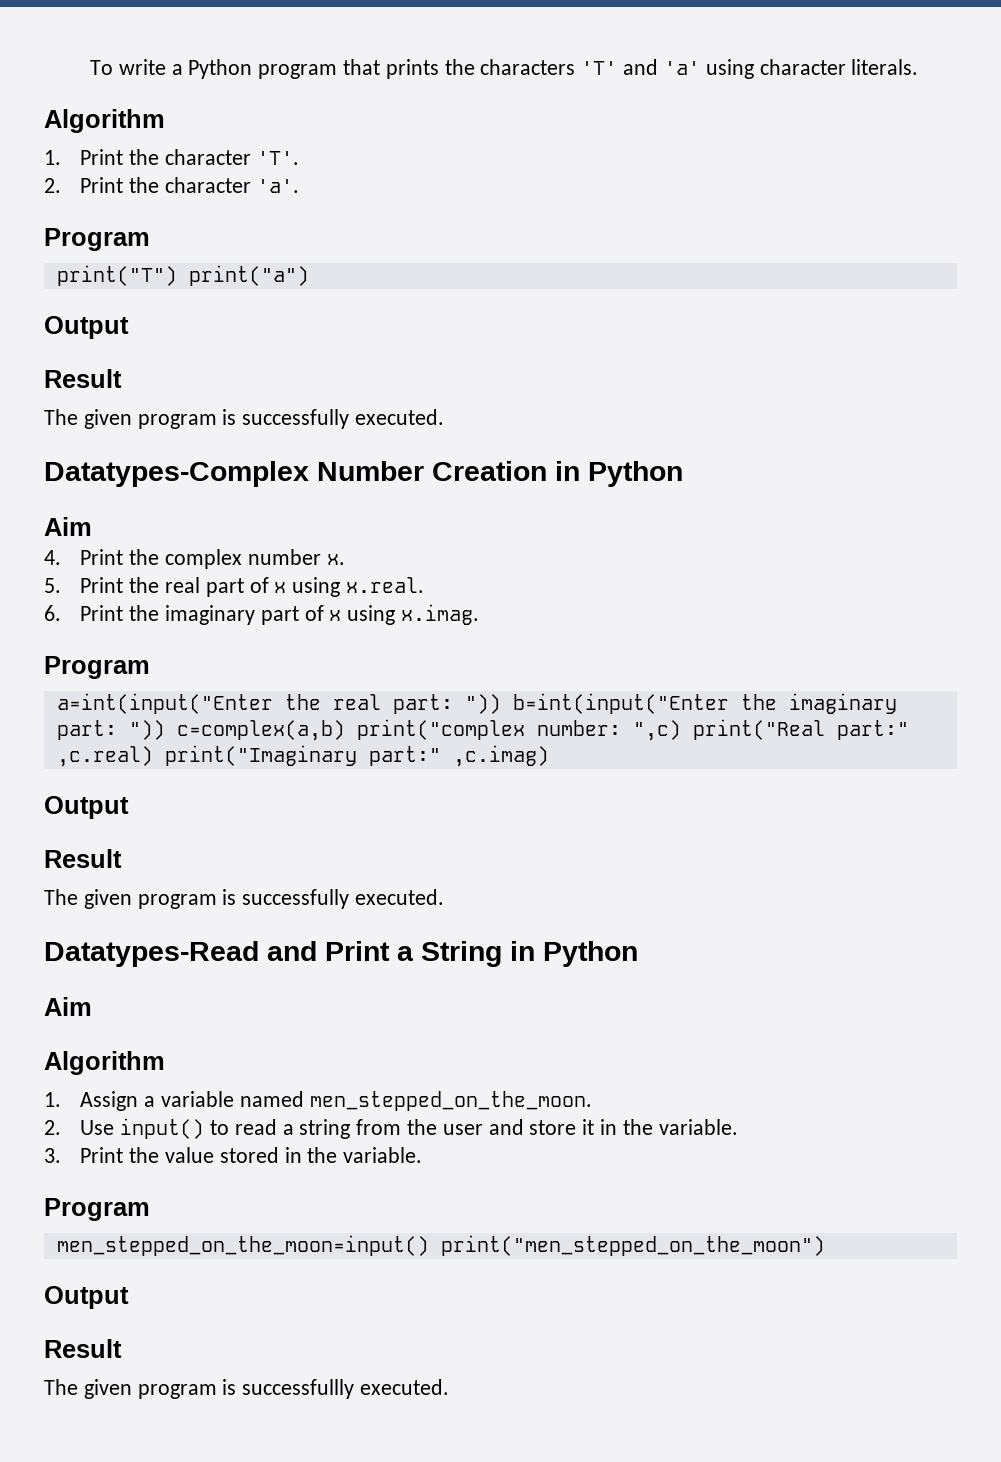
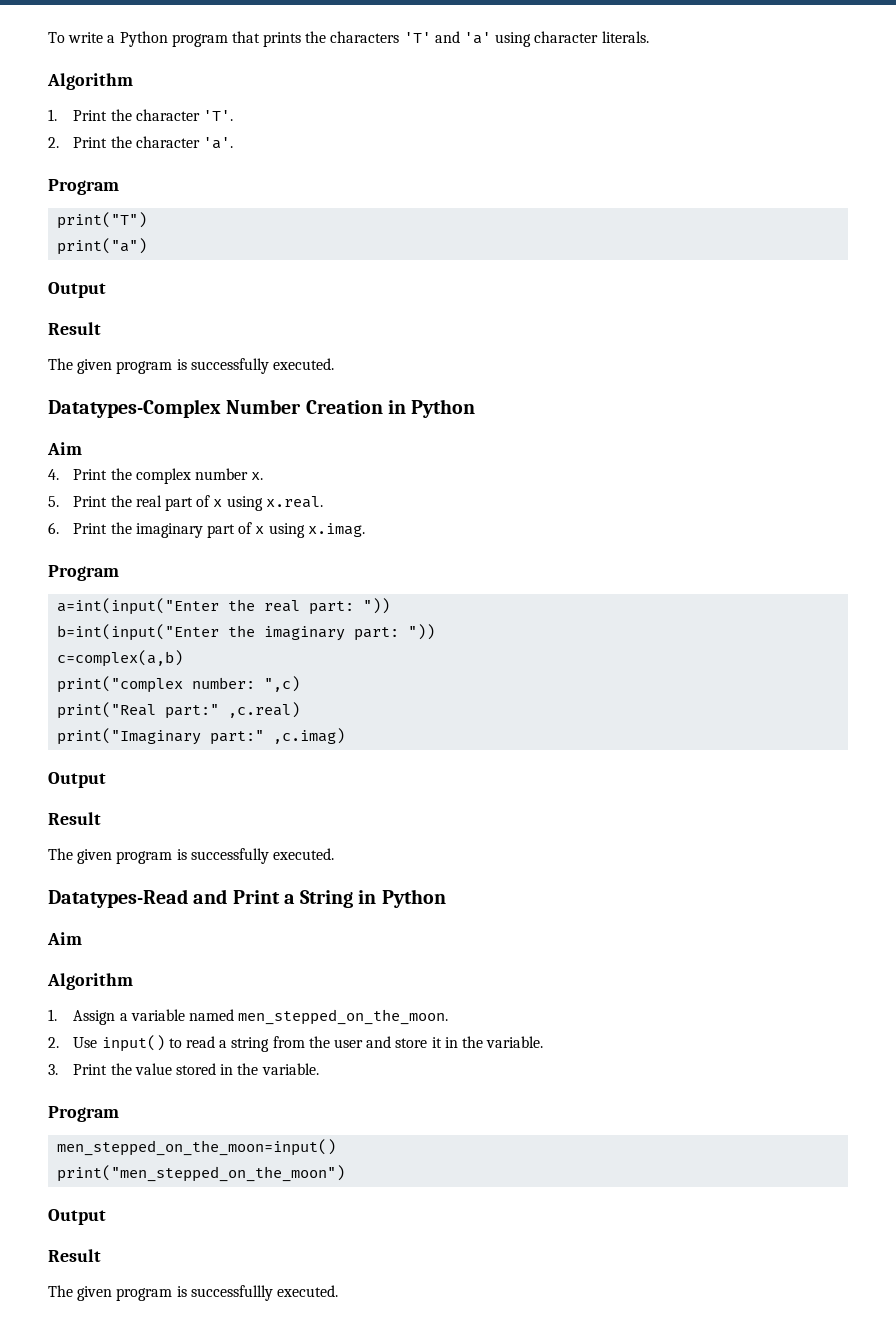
- print("T") print("a")
+ print("T")
+ print("a")
- a=int(input("Enter the real part: ")) b=int(input("Enter the imaginary part: ")) c=complex(a,b) print("complex number: ",c) print("Real part:" ,c.real) print("Imaginary part:" ,c.imag)
+ a=int(input("Enter the real part: "))
+ b=int(input("Enter the imaginary part: "))
+ c=complex(a,b)
+ print("complex number: ",c)
+ print("Real part:" ,c.real)
+ print("Imaginary part:" ,c.imag)
- men_stepped_on_the_moon=input() print("men_stepped_on_the_moon")
+ men_stepped_on_the_moon=input()
+ print("men_stepped_on_the_moon")

